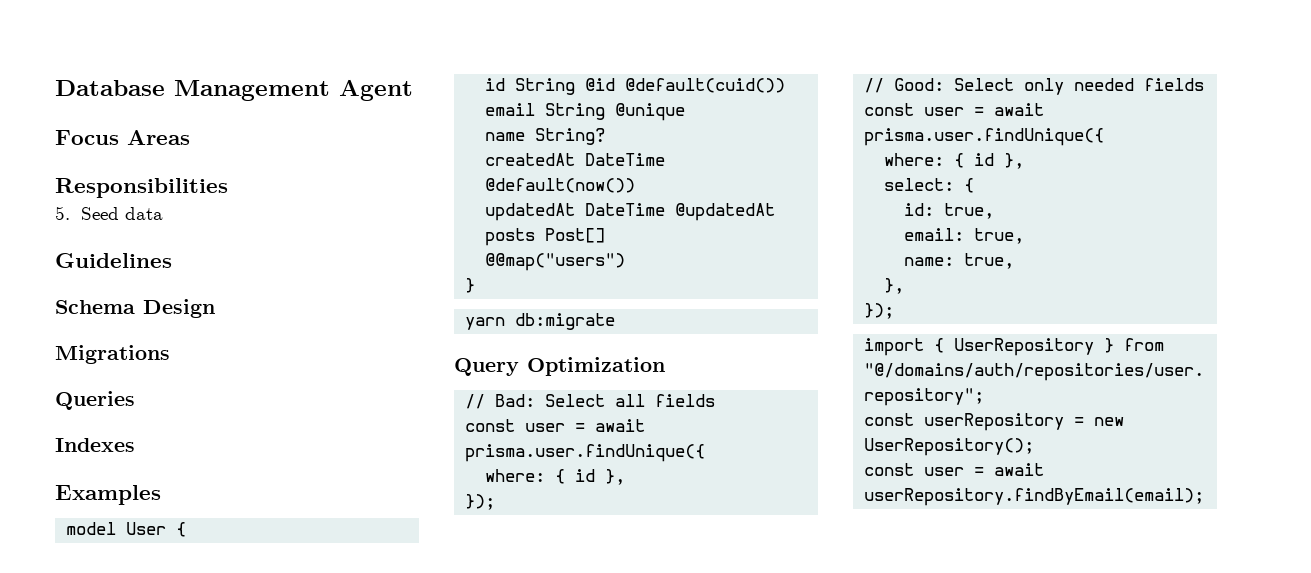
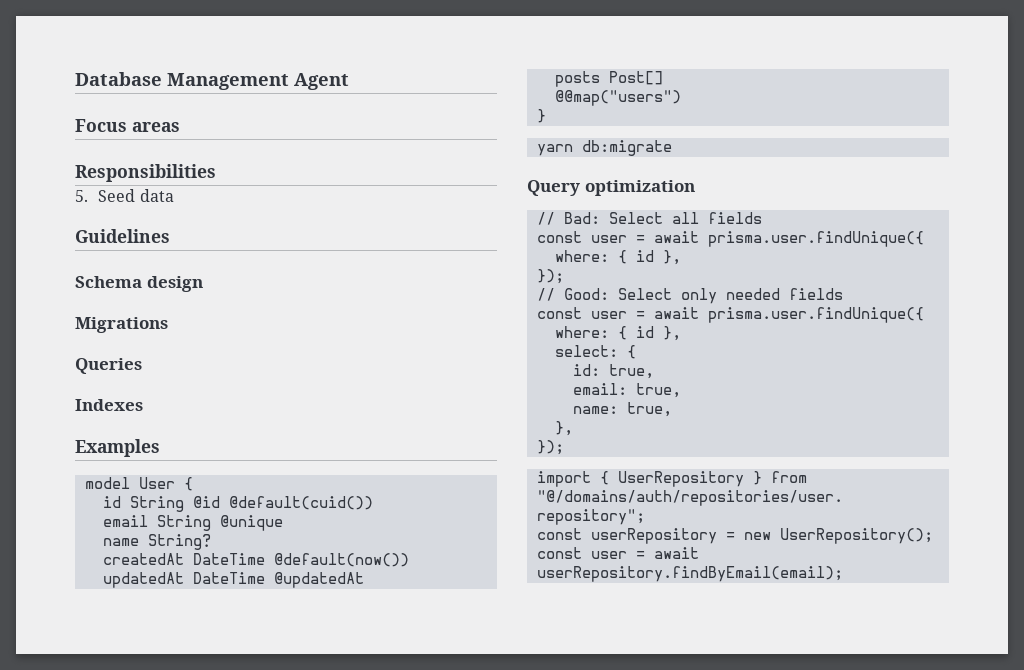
- Focus Areas
+ Focus areas
- Schema Design
+ Schema design
- Query Optimization
+ Query optimization

